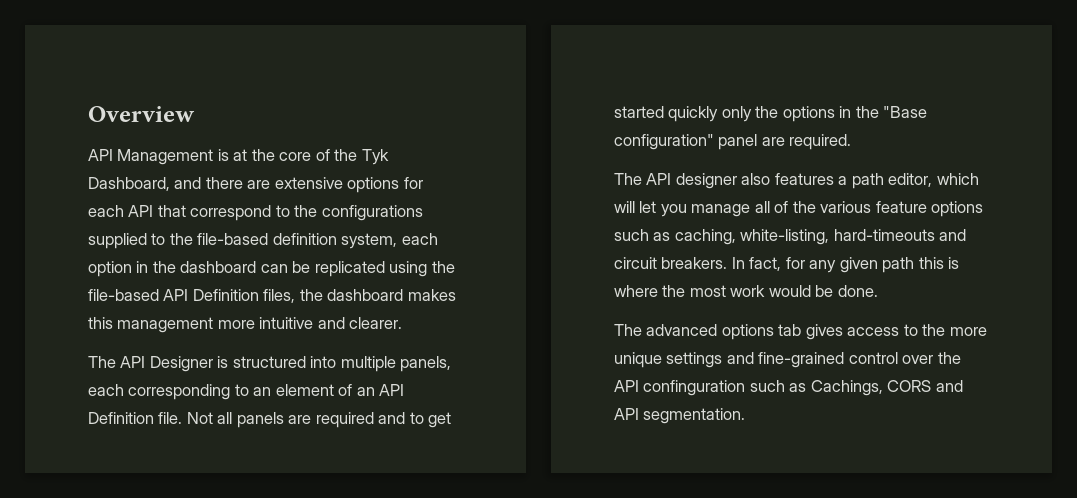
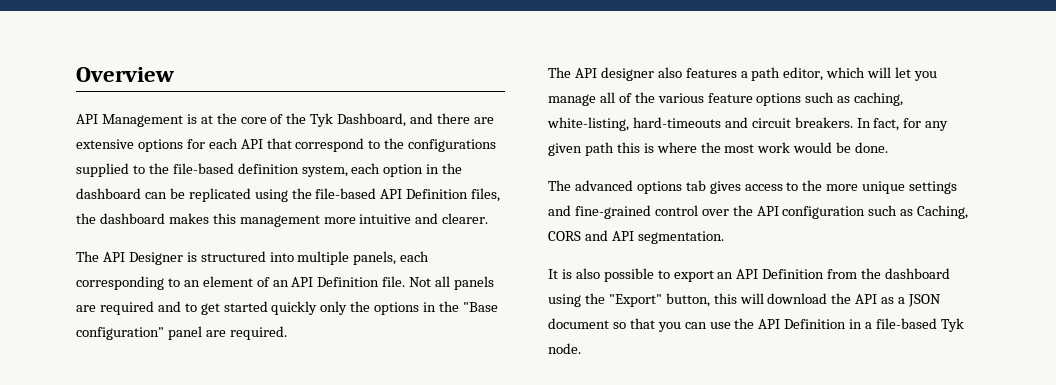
- The advanced options tab gives access to the more unique settings and fine-grained control over the API confinguration such as Cachings, CORS and API segmentation.
+ The advanced options tab gives access to the more unique settings and fine-grained control over the API configuration such as Caching, CORS and API segmentation.
+ It is also possible to export an API Definition from the dashboard using the "Export" button, this will download the API as a JSON document so that you can use the API Definition in a file-based Tyk node.

